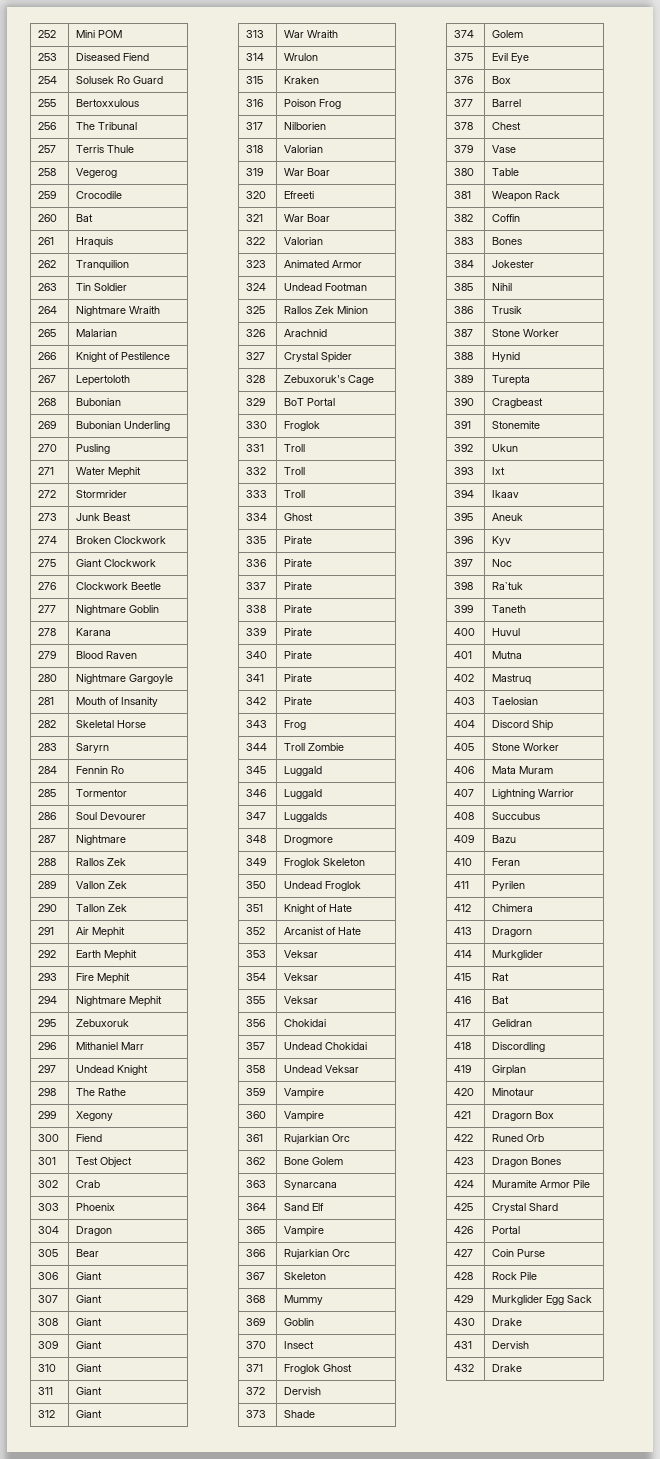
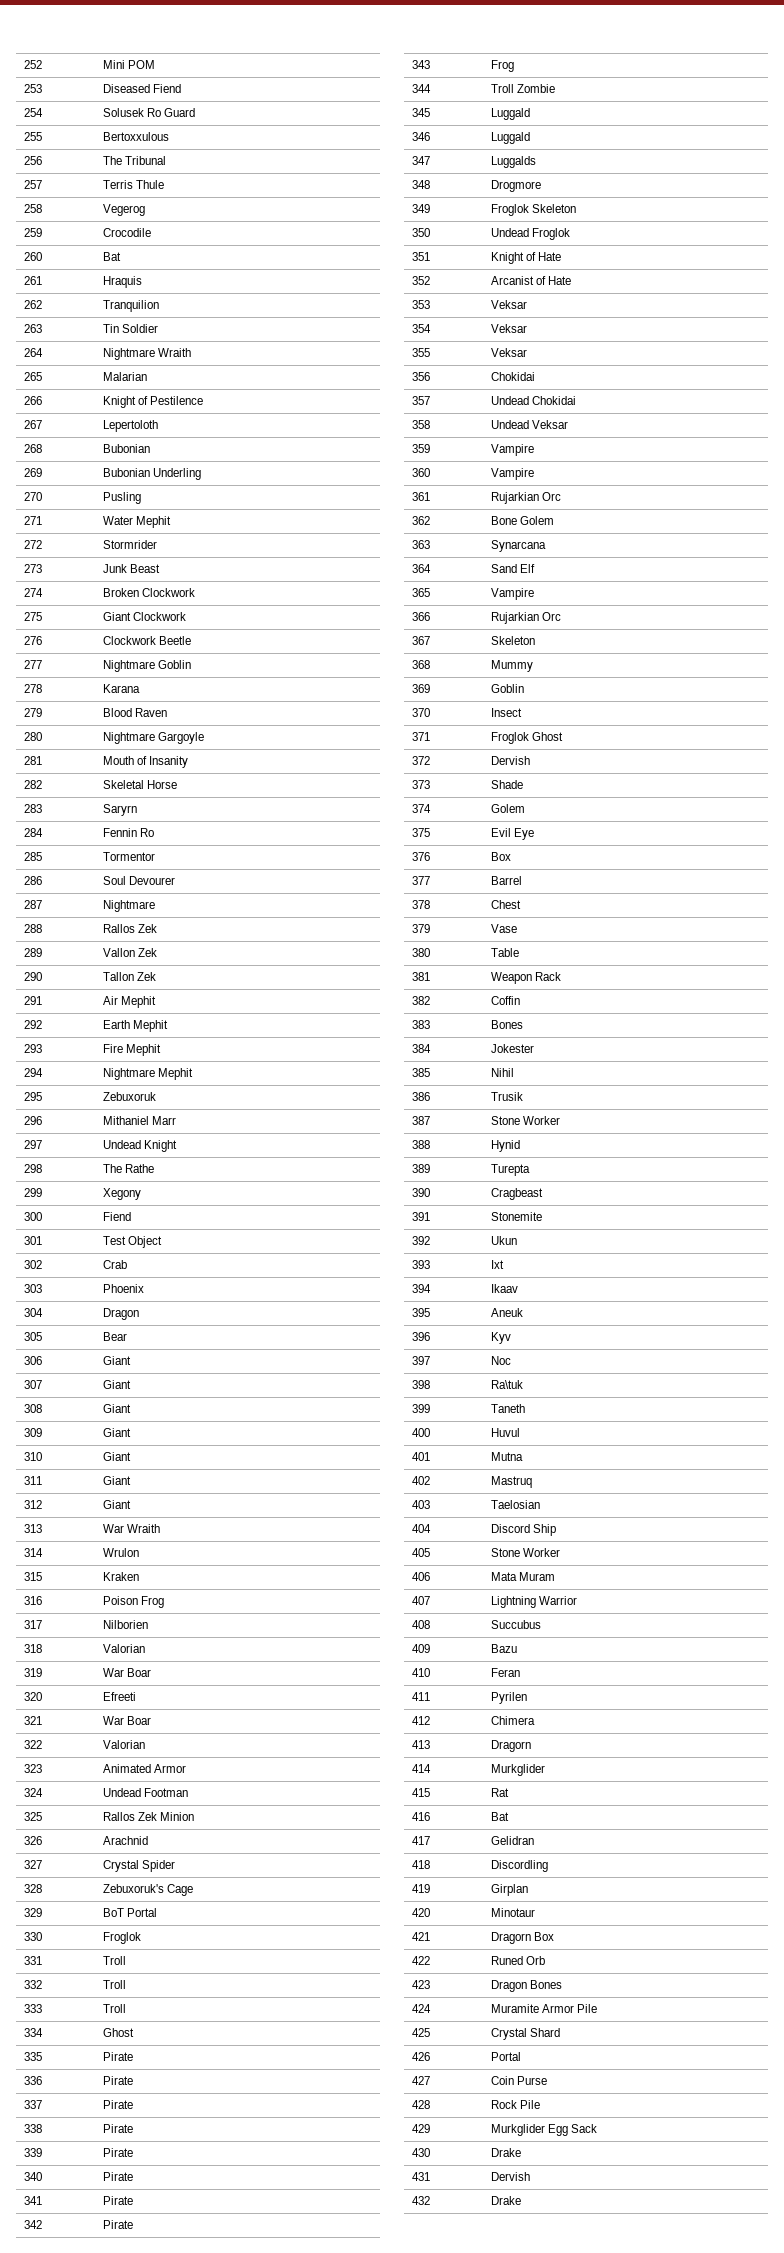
- 398 | Ra`tuk
+ 398 | Ra\tuk

